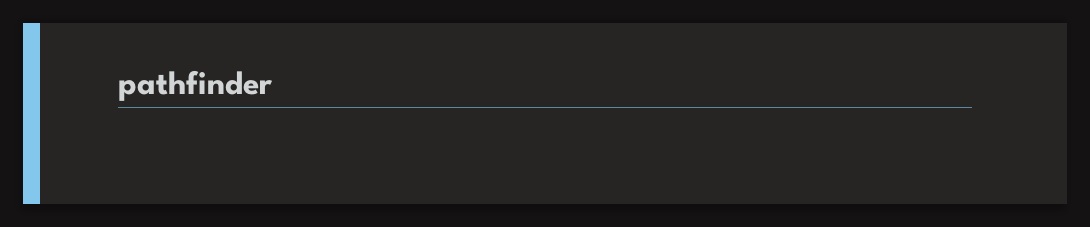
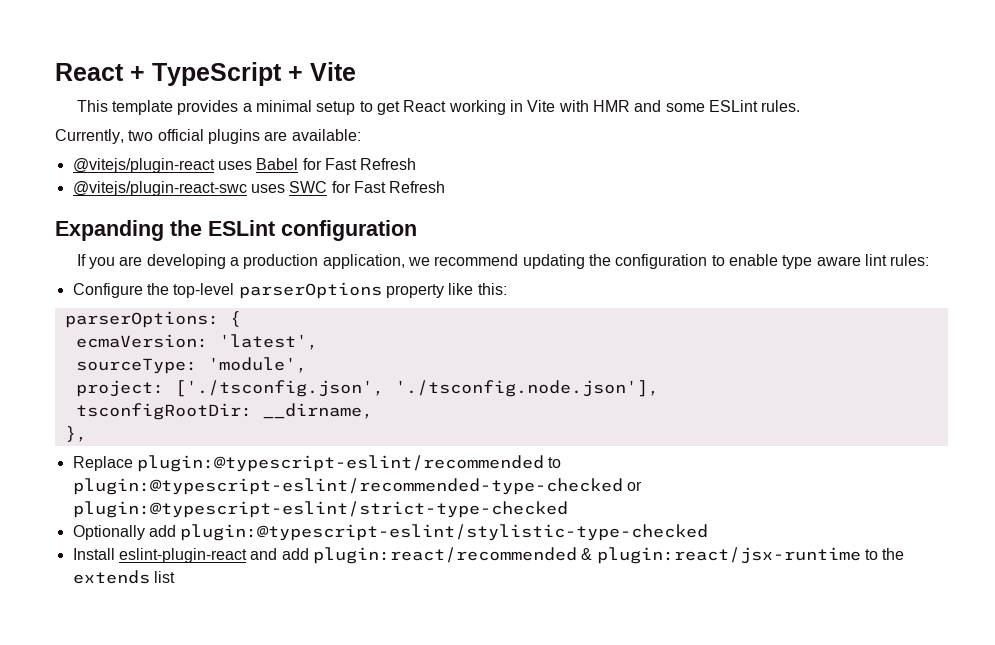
- pathfinder
+ React + TypeScript + Vite
+ This template provides a minimal setup to get React working in Vite with HMR and some ESLint rules.
+ Currently, two official plugins are available:
+ @vitejs/plugin-react uses Babel for Fast Refresh
+ @vitejs/plugin-react-swc uses SWC for Fast Refresh
+ Expanding the ESLint configuration
+ If you are developing a production application, we recommend updating the configuration to enable type aware lint rules:
+ Configure the top-level parserOptions property like this:
+ parserOptions: {
+ ecmaVersion: 'latest',
+ sourceType: 'module',
+ project: ['./tsconfig.json', './tsconfig.node.json'],
+ tsconfigRootDir: __dirname,
+ },
+ Replace plugin:@typescript-eslint/recommended to plugin:@typescript-eslint/recommended-type-checked or plugin:@typescript-eslint/strict-type-checked
+ Optionally add plugin:@typescript-eslint/stylistic-type-checked
+ Install eslint-plugin-react and add plugin:react/recommended & plugin:react/jsx-runtime to the extends list

